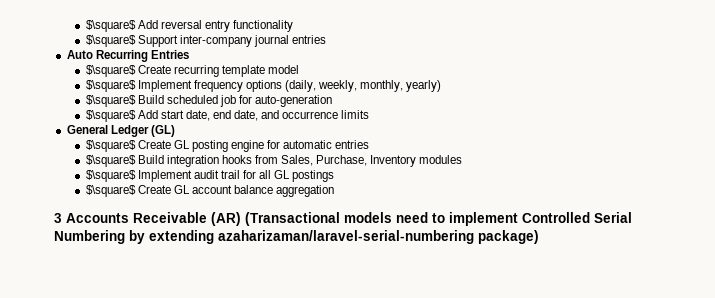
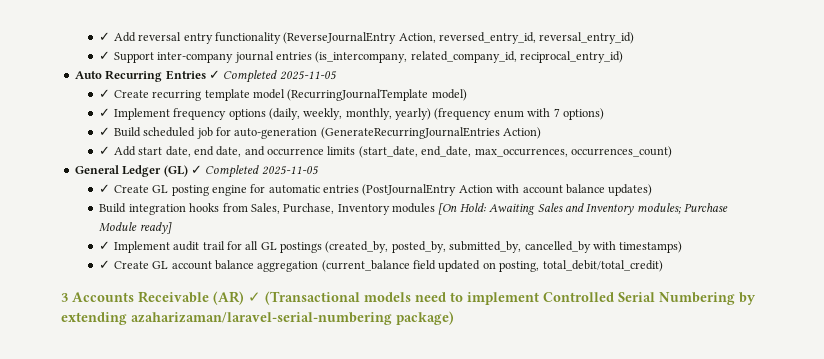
- $\square$ Add reversal entry functionality
- $\square$ Support inter-company journal entries
+ ✓ Add reversal entry functionality (ReverseJournalEntry Action, reversed_entry_id, reversal_entry_id)
+ ✓ Support inter-company journal entries (is_intercompany, related_company_id, reciprocal_entry_id)
- Auto Recurring Entries
- $\square$ Create recurring template model
- $\square$ Implement frequency options (daily, weekly, monthly, yearly)
- $\square$ Build scheduled job for auto-generation
- $\square$ Add start date, end date, and occurrence limits
+ Auto Recurring Entries ✓ Completed 2025-11-05
+ ✓ Create recurring template model (RecurringJournalTemplate model)
+ ✓ Implement frequency options (daily, weekly, monthly, yearly) (frequency enum with 7 options)
+ ✓ Build scheduled job for auto-generation (GenerateRecurringJournalEntries Action)
+ ✓ Add start date, end date, and occurrence limits (start_date, end_date, max_occurrences, occurrences_count)
- General Ledger (GL)
- $\square$ Create GL posting engine for automatic entries
- $\square$ Build integration hooks from Sales, Purchase, Inventory modules
- $\square$ Implement audit trail for all GL postings
- $\square$ Create GL account balance aggregation
+ General Ledger (GL) ✓ Completed 2025-11-05
+ ✓ Create GL posting engine for automatic entries (PostJournalEntry Action with account balance updates)
+ Build integration hooks from Sales, Purchase, Inventory modules [On Hold: Awaiting Sales and Inventory modules; Purchase Module ready]
+ ✓ Implement audit trail for all GL postings (created_by, posted_by, submitted_by, cancelled_by with timestamps)
+ ✓ Create GL account balance aggregation (current_balance field updated on posting, total_debit/total_credit)
- 3 Accounts Receivable (AR) (Transactional models need to implement Controlled Serial Numbering by extending azaharizaman/laravel-serial-numbering package)
+ 3 Accounts Receivable (AR) ✓ (Transactional models need to implement Controlled Serial Numbering by extending azaharizaman/laravel-serial-numbering package)

